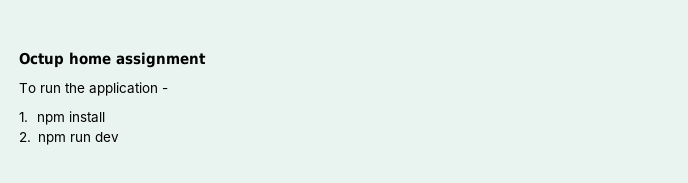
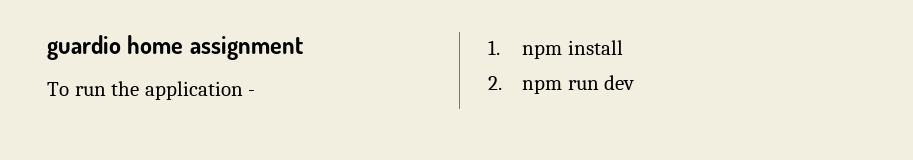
- Octup home assignment
+ guardio home assignment

